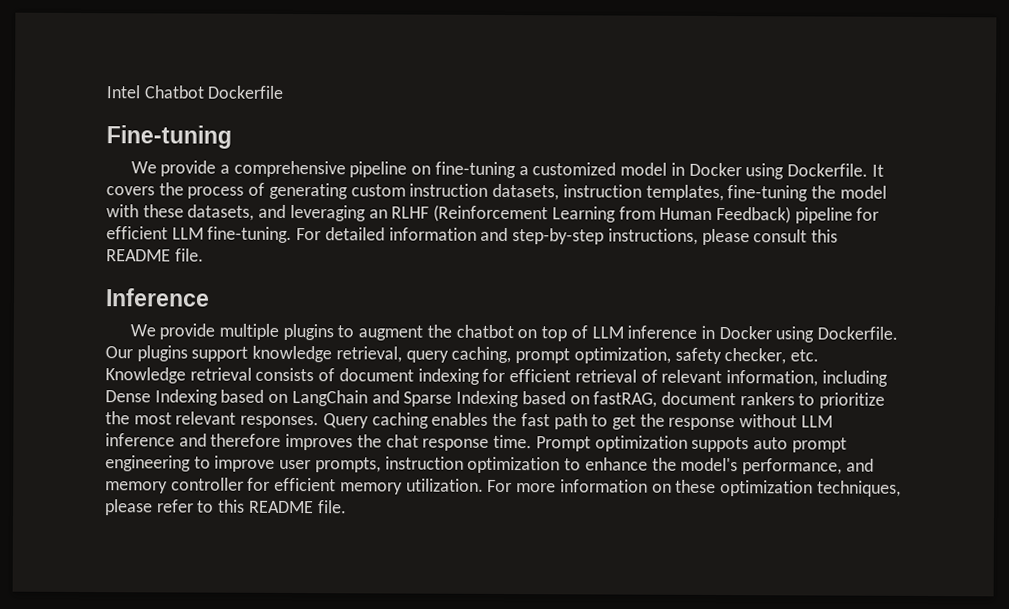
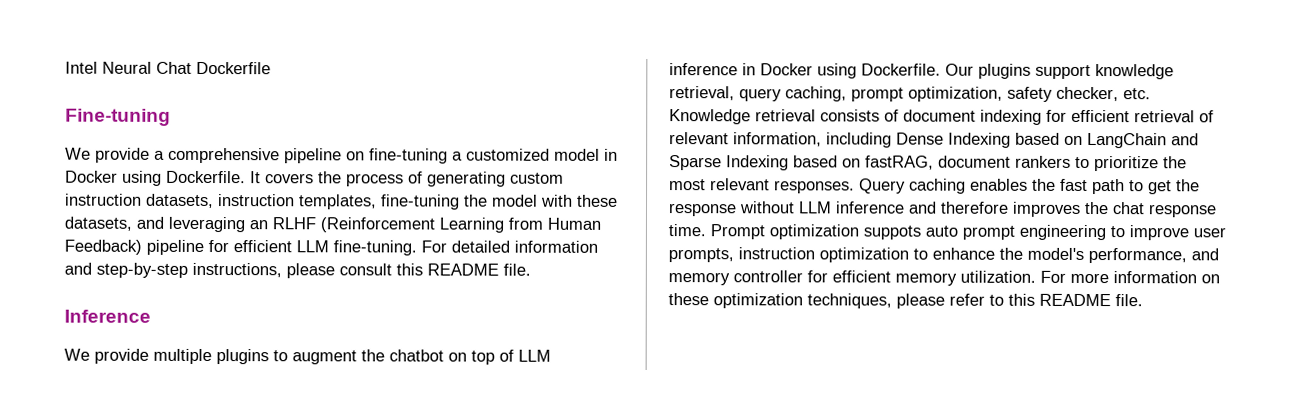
- Intel Chatbot Dockerfile
+ Intel Neural Chat Dockerfile

